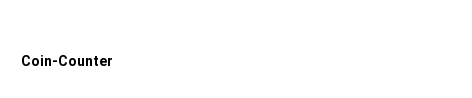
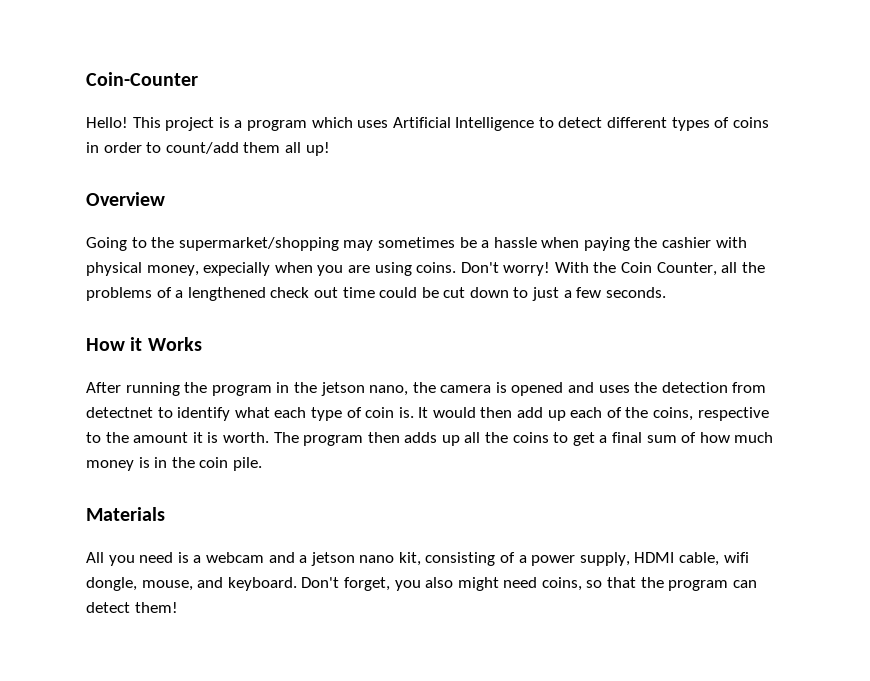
+ Hello! This project is a program which uses Artificial Intelligence to detect different types of coins in order to count/add them all up!
+ Overview
+ Going to the supermarket/shopping may sometimes be a hassle when paying the cashier with physical money, expecially when you are using coins. Don't worry! With the Coin Counter, all the problems of a lengthened check out time could be cut down to just a few seconds.
+ How it Works
+ After running the program in the jetson nano, the camera is opened and uses the detection from detectnet to identify what each type of coin is. It would then add up each of the coins, respective to the amount it is worth. The program then adds up all the coins to get a final sum of how much money is in the coin pile.
+ Materials
+ All you need is a webcam and a jetson nano kit, consisting of a power supply, HDMI cable, wifi dongle, mouse, and keyboard. Don't forget, you also might need coins, so that the program can detect them!

